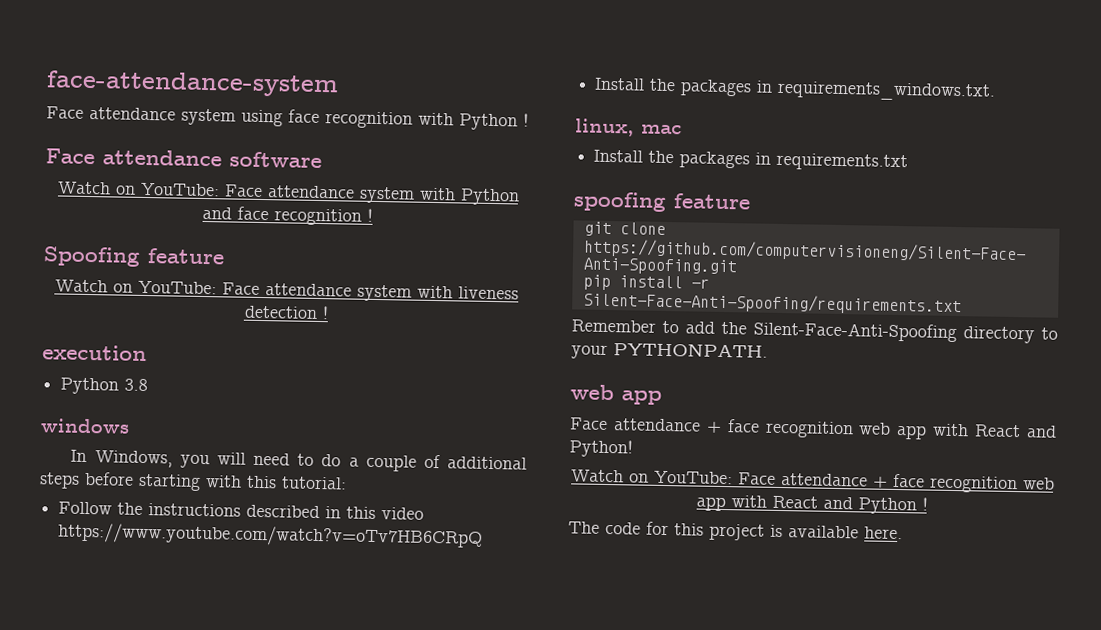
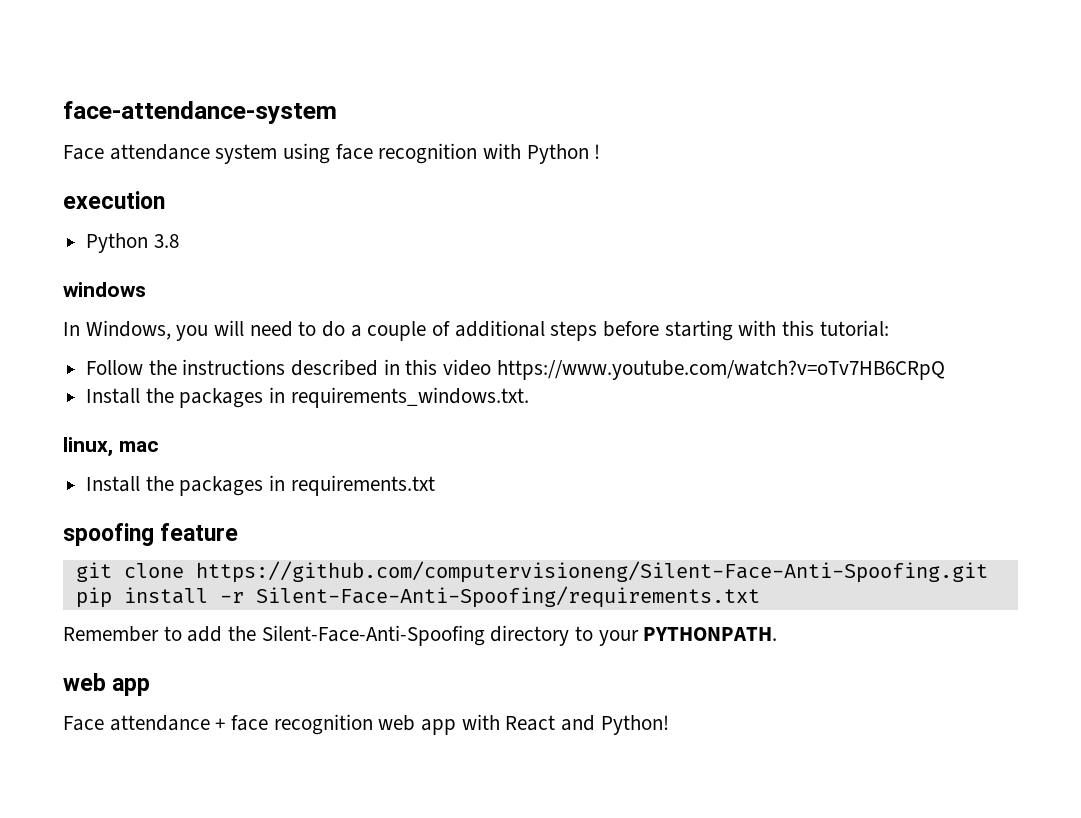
- Face attendance software
- Watch on YouTube: Face attendance system with Python and face recognition !
- Spoofing feature
- Watch on YouTube: Face attendance system with liveness detection !
- Watch on YouTube: Face attendance + face recognition web app with React and Python !
- The code for this project is available here.

